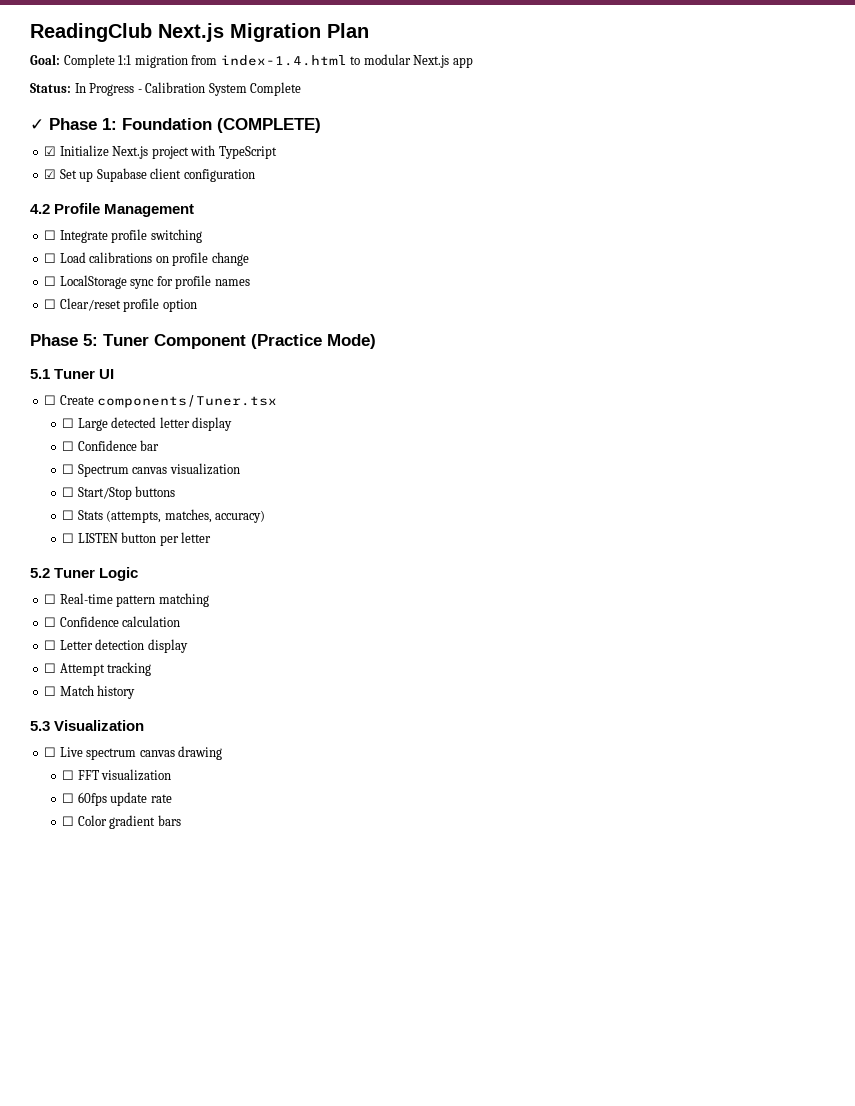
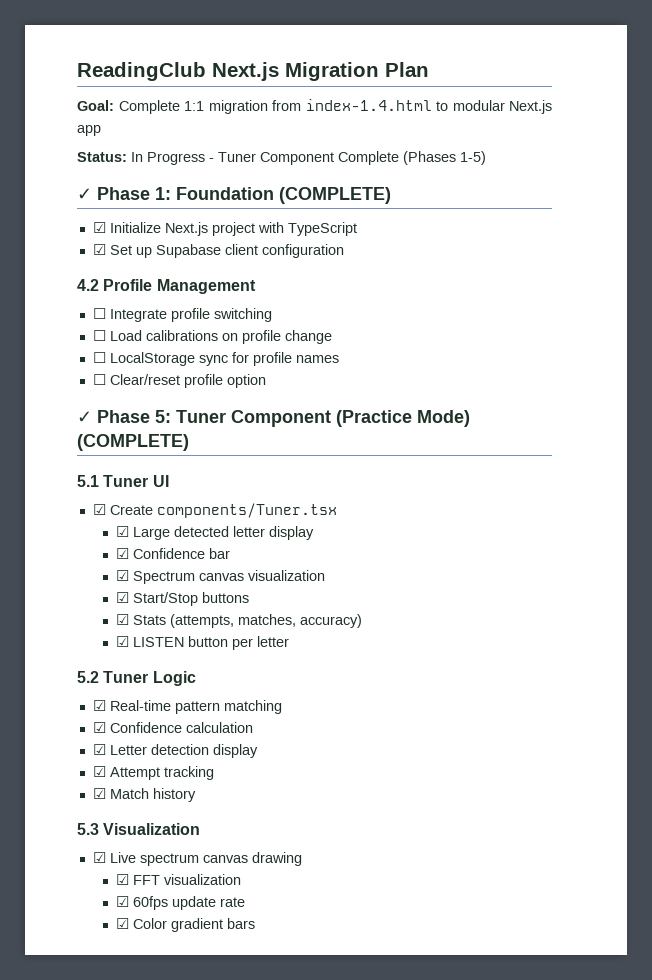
- Status: In Progress - Calibration System Complete
+ Status: In Progress - Tuner Component Complete (Phases 1-5)
- Phase 5: Tuner Component (Practice Mode)
+ ✓ Phase 5: Tuner Component (Practice Mode) (COMPLETE)
- ☐ Create components/Tuner.tsx
+ ☑ Create components/Tuner.tsx
- ☐ Large detected letter display
+ ☑ Large detected letter display
- ☐ Confidence bar
+ ☑ Confidence bar
- ☐ Spectrum canvas visualization
+ ☑ Spectrum canvas visualization
- ☐ Start/Stop buttons
+ ☑ Start/Stop buttons
- ☐ Stats (attempts, matches, accuracy)
+ ☑ Stats (attempts, matches, accuracy)
- ☐ LISTEN button per letter
+ ☑ LISTEN button per letter
- ☐ Real-time pattern matching
+ ☑ Real-time pattern matching
- ☐ Confidence calculation
+ ☑ Confidence calculation
- ☐ Letter detection display
+ ☑ Letter detection display
- ☐ Attempt tracking
+ ☑ Attempt tracking
- ☐ Match history
+ ☑ Match history
- ☐ Live spectrum canvas drawing
+ ☑ Live spectrum canvas drawing
- ☐ FFT visualization
+ ☑ FFT visualization
- ☐ 60fps update rate
+ ☑ 60fps update rate
- ☐ Color gradient bars
+ ☑ Color gradient bars

